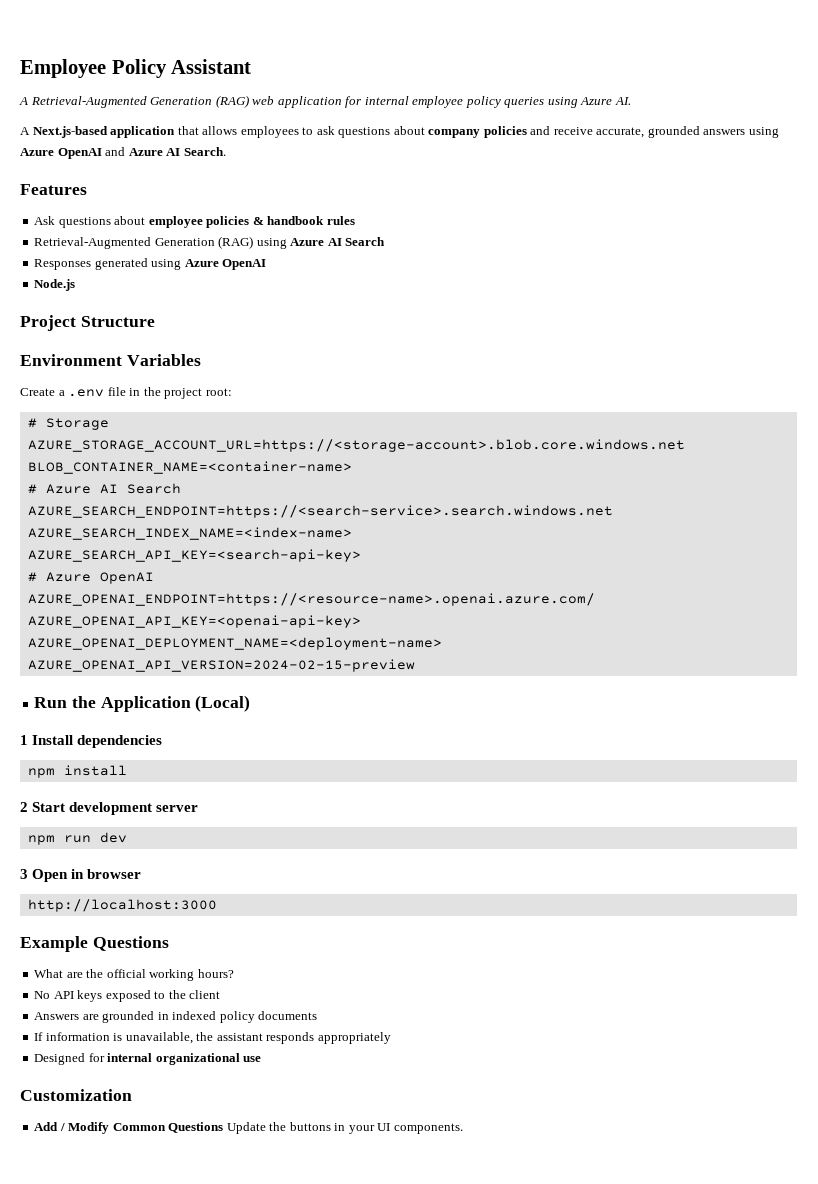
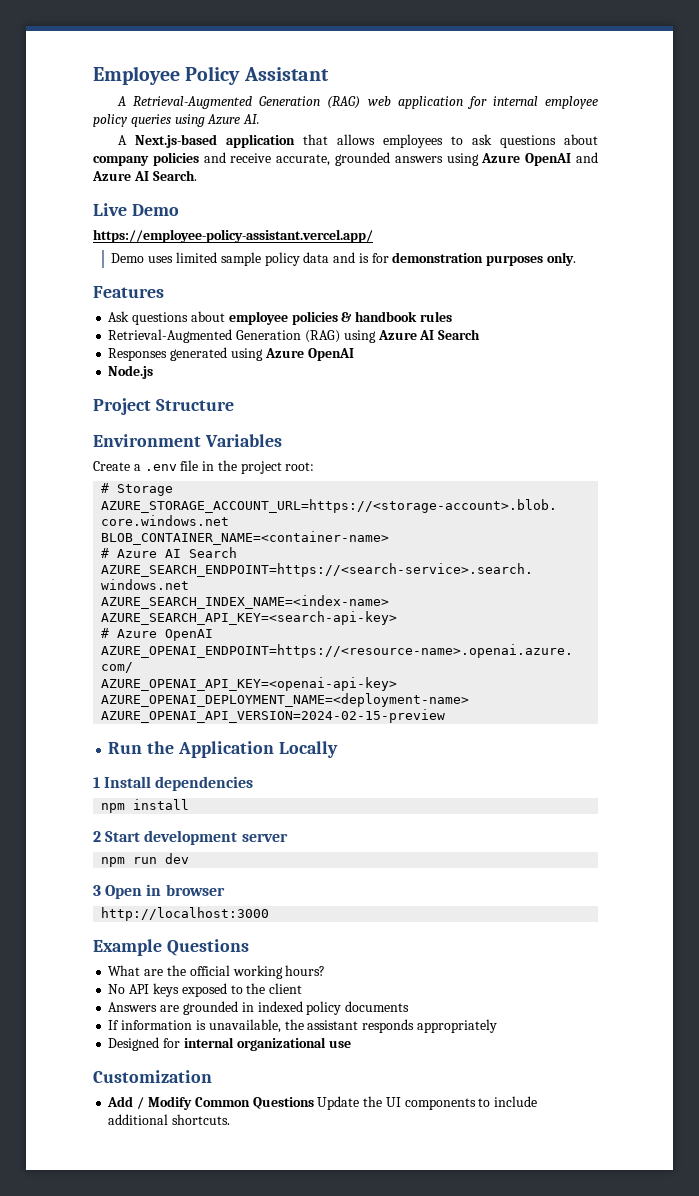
+ Live Demo
+ https://employee-policy-assistant.vercel.app/
+ Demo uses limited sample policy data and is for demonstration purposes only.
- Run the Application (Local)
+ Run the Application Locally
- Add / Modify Common Questions Update the buttons in your UI components.
+ Add / Modify Common Questions Update the UI components to include additional shortcuts.

